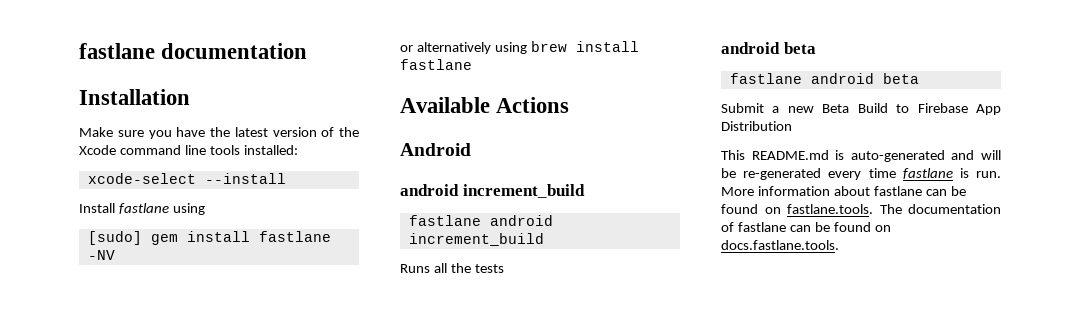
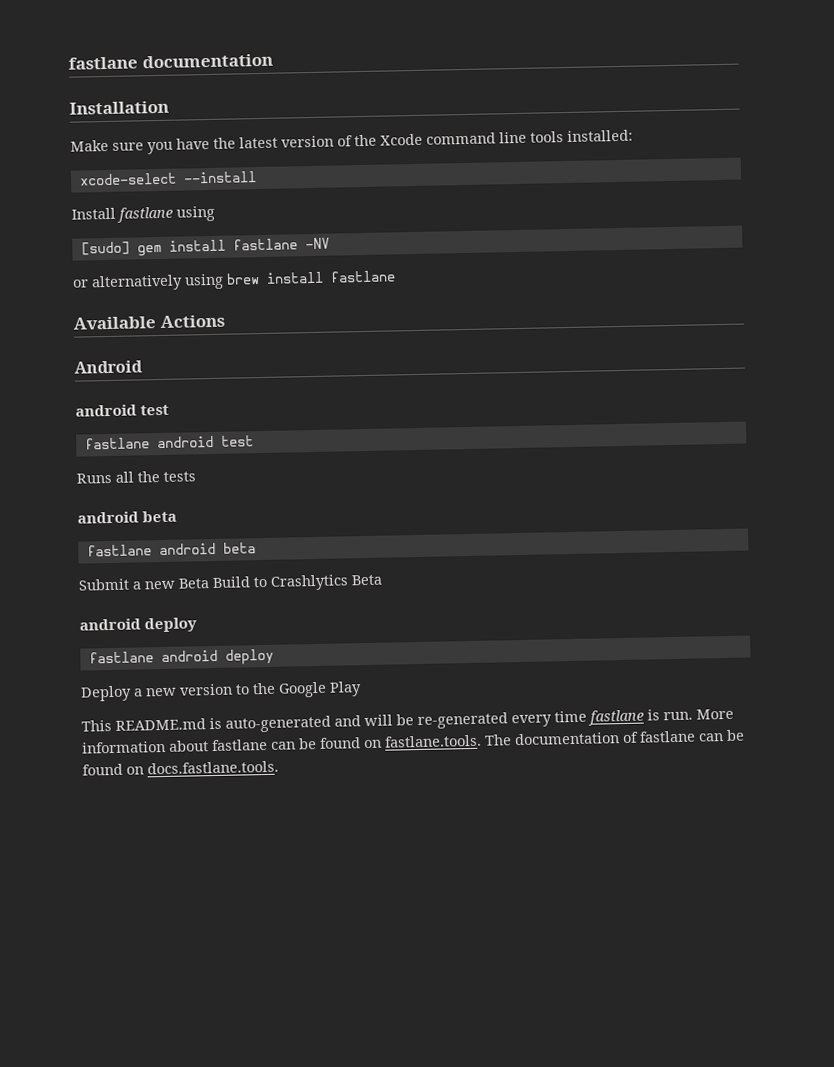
  Android
- android increment_build
- fastlane android increment_build
+ android test
+ fastlane android test
- Submit a new Beta Build to Firebase App Distribution
+ Submit a new Beta Build to Crashlytics Beta
+ android deploy
+ fastlane android deploy
+ Deploy a new version to the Google Play

